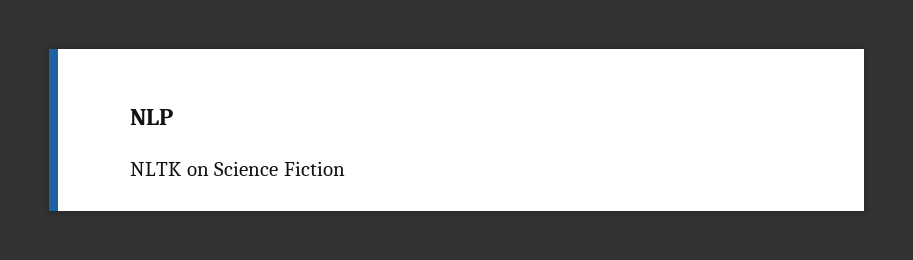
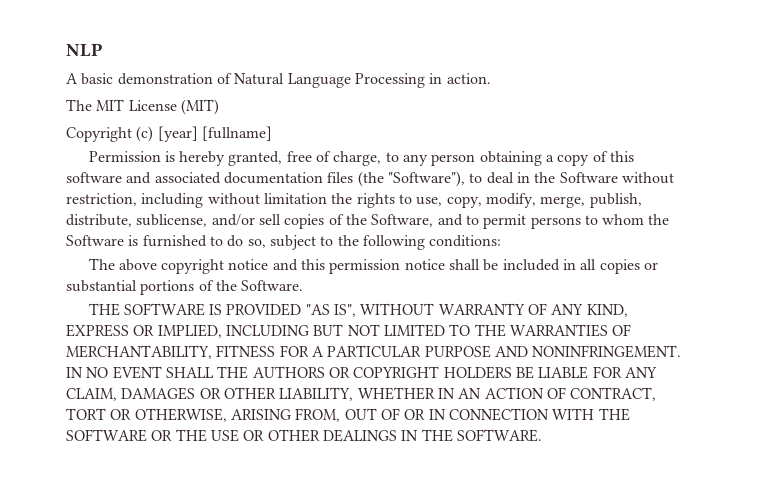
- NLTK on Science Fiction
+ A basic demonstration of Natural Language Processing in action.
+ The MIT License (MIT)
+ Copyright (c) [year] [fullname]
+ Permission is hereby granted, free of charge, to any person obtaining a copy of this software and associated documentation files (the "Software"), to deal in the Software without restriction, including without limitation the rights to use, copy, modify, merge, publish, distribute, sublicense, and/or sell copies of the Software, and to permit persons to whom the Software is furnished to do so, subject to the following conditions:
+ The above copyright notice and this permission notice shall be included in all copies or substantial portions of the Software.
+ THE SOFTWARE IS PROVIDED "AS IS", WITHOUT WARRANTY OF ANY KIND, EXPRESS OR IMPLIED, INCLUDING BUT NOT LIMITED TO THE WARRANTIES OF MERCHANTABILITY, FITNESS FOR A PARTICULAR PURPOSE AND NONINFRINGEMENT. IN NO EVENT SHALL THE AUTHORS OR COPYRIGHT HOLDERS BE LIABLE FOR ANY CLAIM, DAMAGES OR OTHER LIABILITY, WHETHER IN AN ACTION OF CONTRACT, TORT OR OTHERWISE, ARISING FROM, OUT OF OR IN CONNECTION WITH THE SOFTWARE OR THE USE OR OTHER DEALINGS IN THE SOFTWARE.

